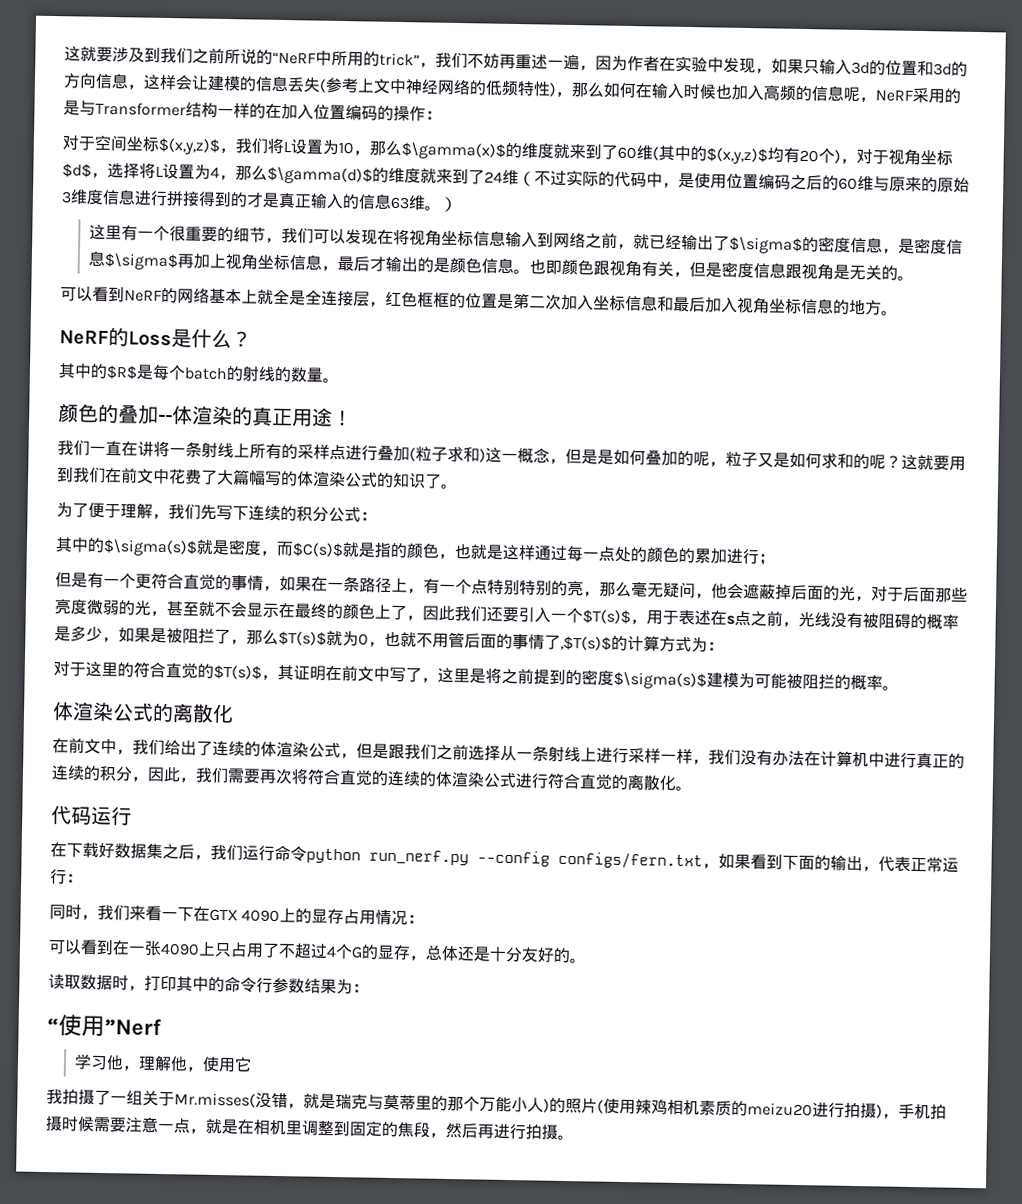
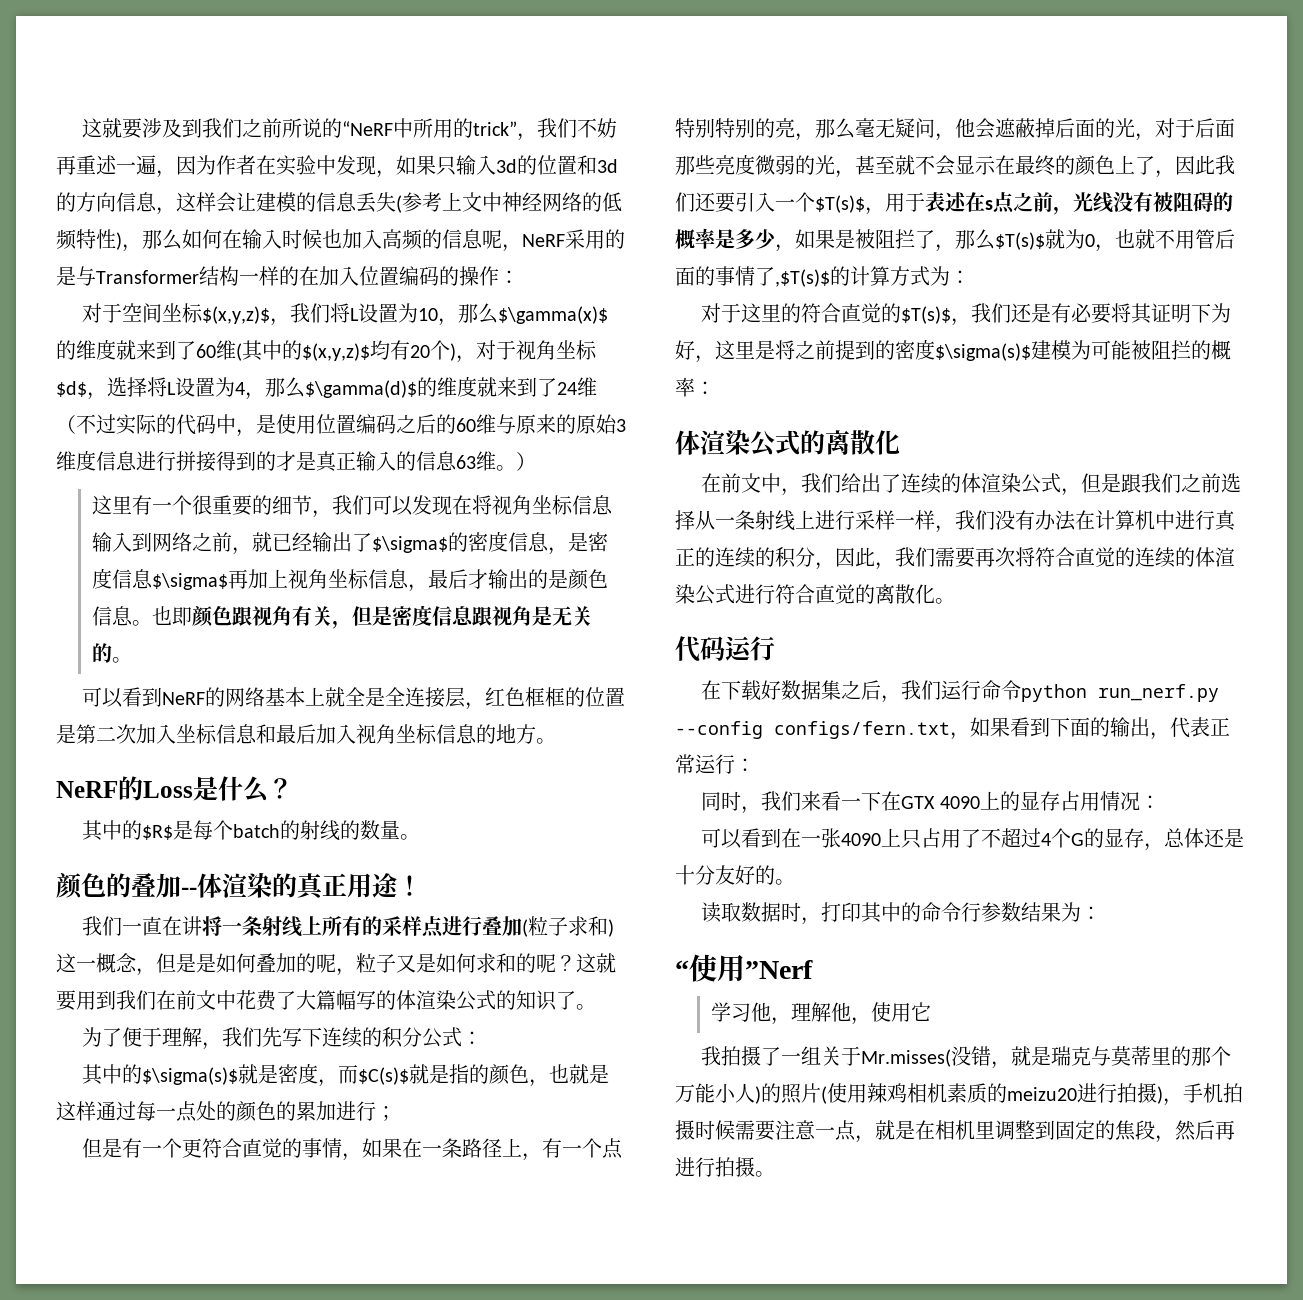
- 对于这里的符合直觉的$T(s)$，其证明在前文中写了，这里是将之前提到的密度$\sigma(s)$建模为可能被阻拦的概率。
+ 对于这里的符合直觉的$T(s)$，我们还是有必要将其证明下为好，这里是将之前提到的密度$\sigma(s)$建模为可能被阻拦的概率：

